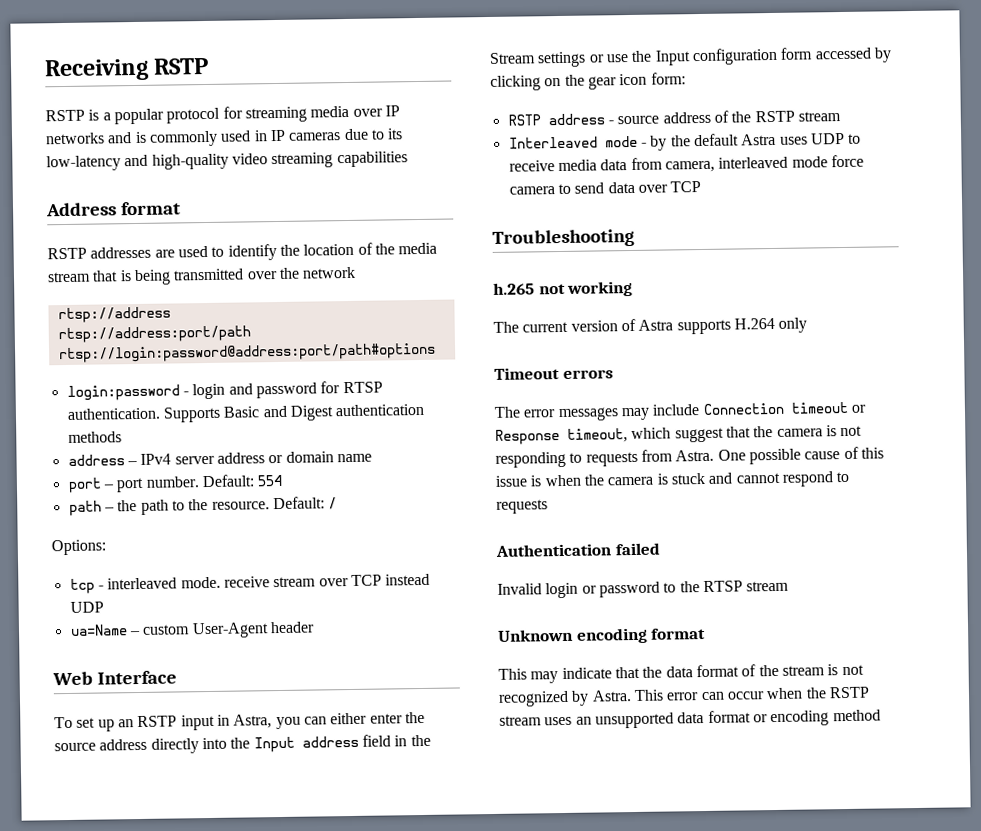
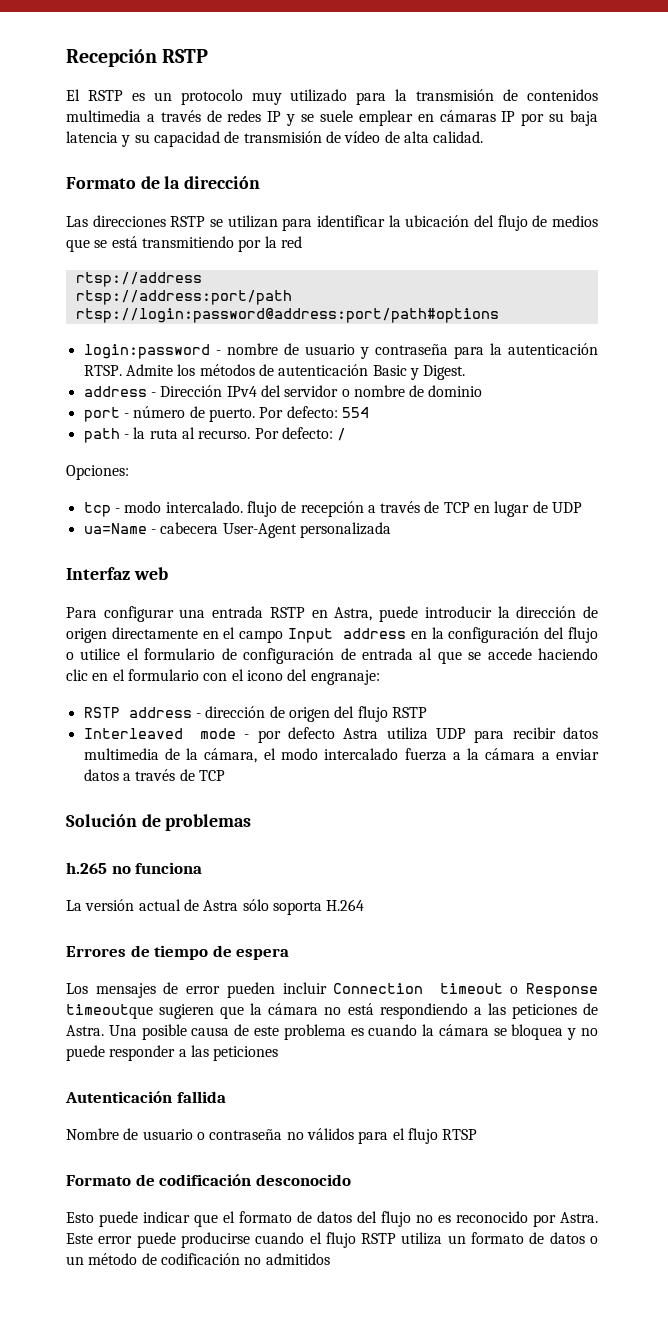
- Receiving RSTP
- RSTP is a popular protocol for streaming media over IP networks and is commonly used in IP cameras due to its low-latency and high-quality video streaming capabilities
- Address format
- RSTP addresses are used to identify the location of the media stream that is being transmitted over the network
+ Recepción RSTP
+ El RSTP es un protocolo muy utilizado para la transmisión de contenidos multimedia a través de redes IP y se suele emplear en cámaras IP por su baja latencia y su capacidad de transmisión de vídeo de alta calidad.
+ Formato de la dirección
+ Las direcciones RSTP se utilizan para identificar la ubicación del flujo de medios que se está transmitiendo por la red
- login:password - login and password for RTSP authentication. Supports Basic and Digest authentication methods
- address – IPv4 server address or domain name
- port – port number. Default: 554
- path – the path to the resource. Default: /
+ login:password - nombre de usuario y contraseña para la autenticación RTSP. Admite los métodos de autenticación Basic y Digest.
+ address - Dirección IPv4 del servidor o nombre de dominio
+ port - número de puerto. Por defecto: 554
+ path - la ruta al recurso. Por defecto: /
- Options:
+ Opciones:
- tcp - interleaved mode. receive stream over TCP instead UDP
- ua=Name – custom User-Agent header
- Web Interface
- To set up an RSTP input in Astra, you can either enter the source address directly into the Input address field in the Stream settings or use the Input configuration form accessed by clicking on the gear icon form:
- RSTP address - source address of the RSTP stream
+ tcp - modo intercalado. flujo de recepción a través de TCP en lugar de UDP
+ ua=Name - cabecera User-Agent personalizada
+ Interfaz web
+ Para configurar una entrada RSTP en Astra, puede introducir la dirección de origen directamente en el campo Input address en la configuración del flujo o utilice el formulario de configuración de entrada al que se accede haciendo clic en el formulario con el icono del engranaje:
+ RSTP address - dirección de origen del flujo RSTP
- Interleaved mode - by the default Astra uses UDP to receive media data from camera, interleaved mode force camera to send data over TCP
- Troubleshooting
- h.265 not working
- The current version of Astra supports H.264 only
- Timeout errors
- The error messages may include Connection timeout or Response timeout, which suggest that the camera is not responding to requests from Astra. One possible cause of this issue is when the camera is stuck and cannot respond to requests
- Authentication failed
- Invalid login or password to the RTSP stream
- Unknown encoding format
- This may indicate that the data format of the stream is not recognized by Astra. This error can occur when the RSTP stream uses an unsupported data format or encoding method
+ Interleaved mode - por defecto Astra utiliza UDP para recibir datos multimedia de la cámara, el modo intercalado fuerza a la cámara a enviar datos a través de TCP
+ Solución de problemas
+ h.265 no funciona
+ La versión actual de Astra sólo soporta H.264
+ Errores de tiempo de espera
+ Los mensajes de error pueden incluir Connection timeout o Response timeoutque sugieren que la cámara no está respondiendo a las peticiones de Astra. Una posible causa de este problema es cuando la cámara se bloquea y no puede responder a las peticiones
+ Autenticación fallida
+ Nombre de usuario o contraseña no válidos para el flujo RTSP
+ Formato de codificación desconocido
+ Esto puede indicar que el formato de datos del flujo no es reconocido por Astra. Este error puede producirse cuando el flujo RSTP utiliza un formato de datos o un método de codificación no admitidos

